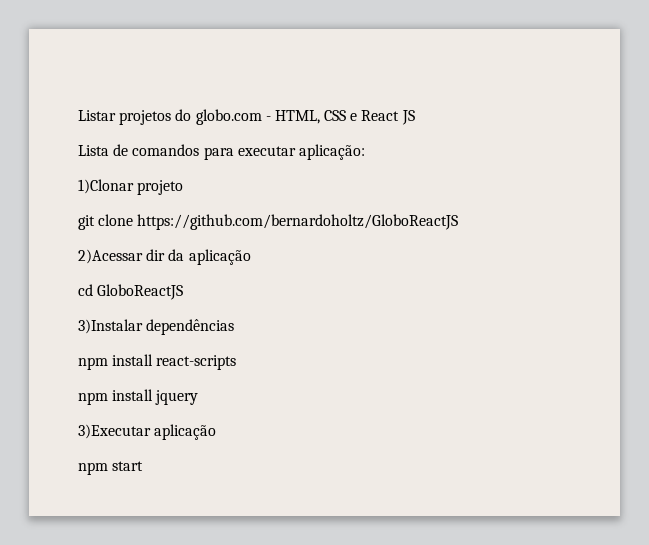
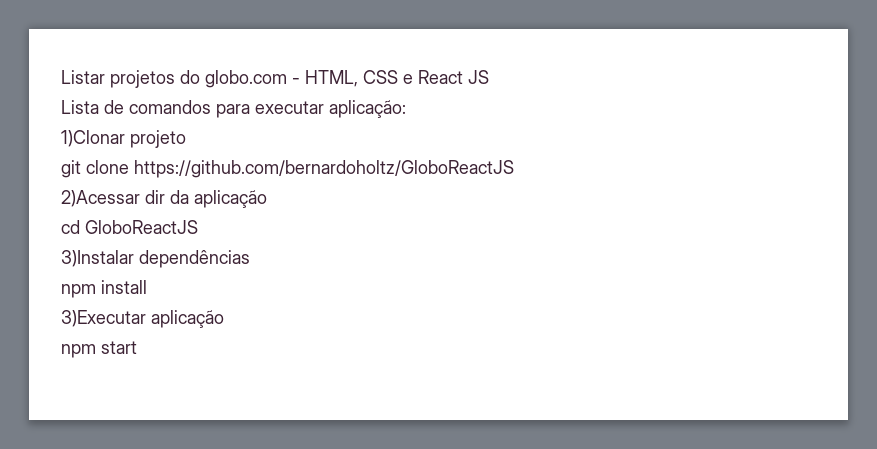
- npm install react-scripts
- npm install jquery
+ npm install

